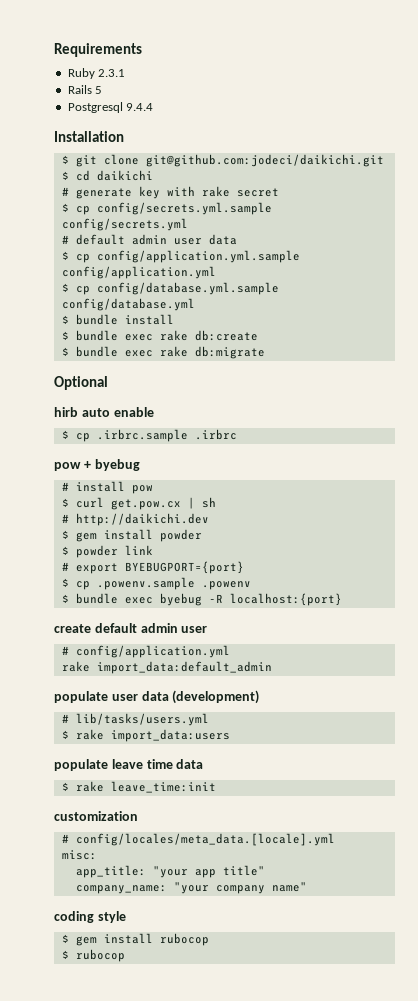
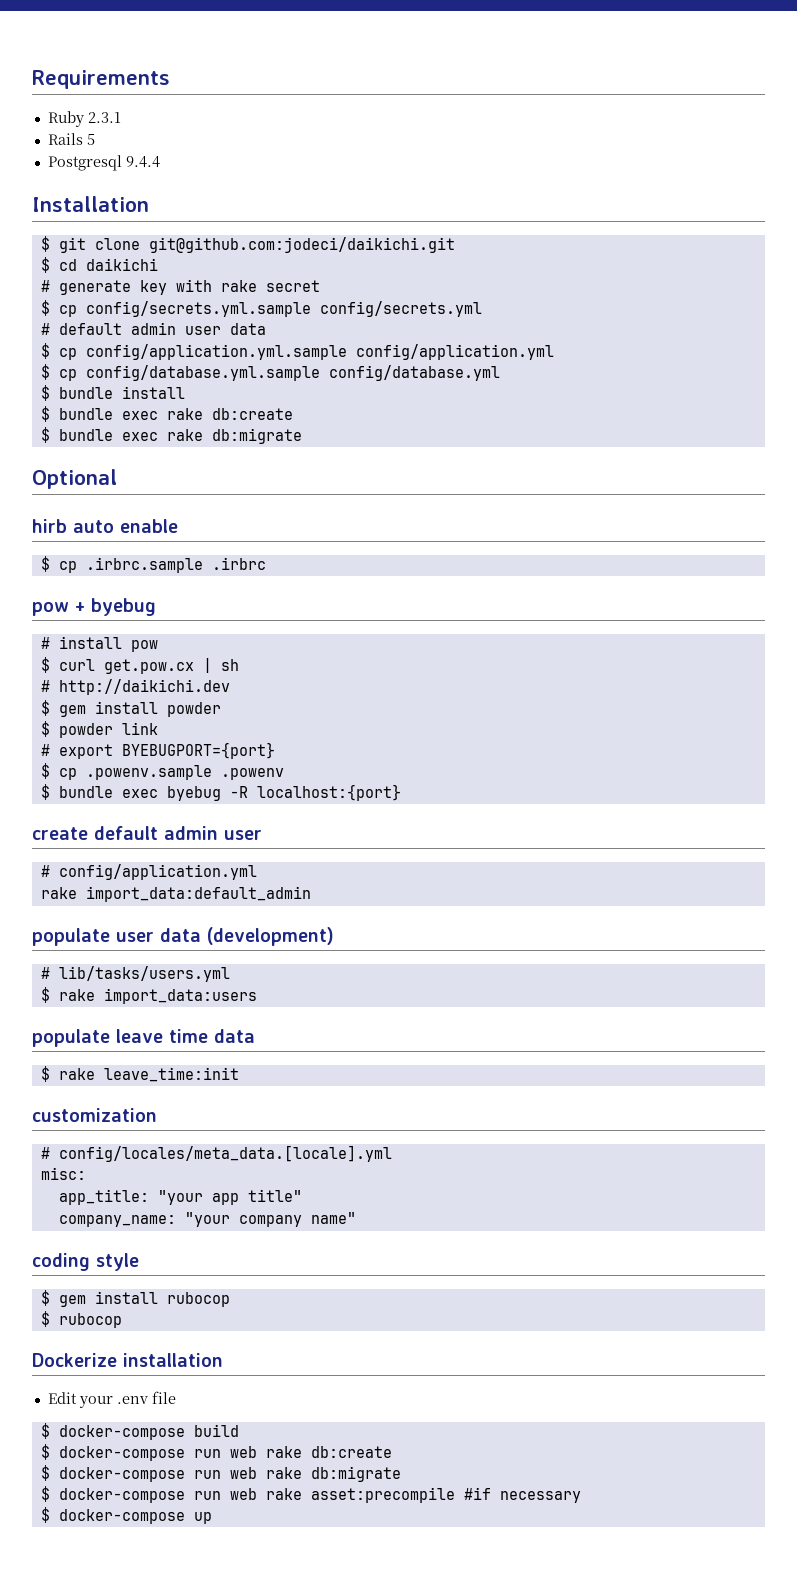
+ Dockerize installation
+ Edit your .env file
+ $ docker-compose build
+ $ docker-compose run web rake db:create
+ $ docker-compose run web rake db:migrate
+ $ docker-compose run web rake asset:precompile #if necessary
+ $ docker-compose up

